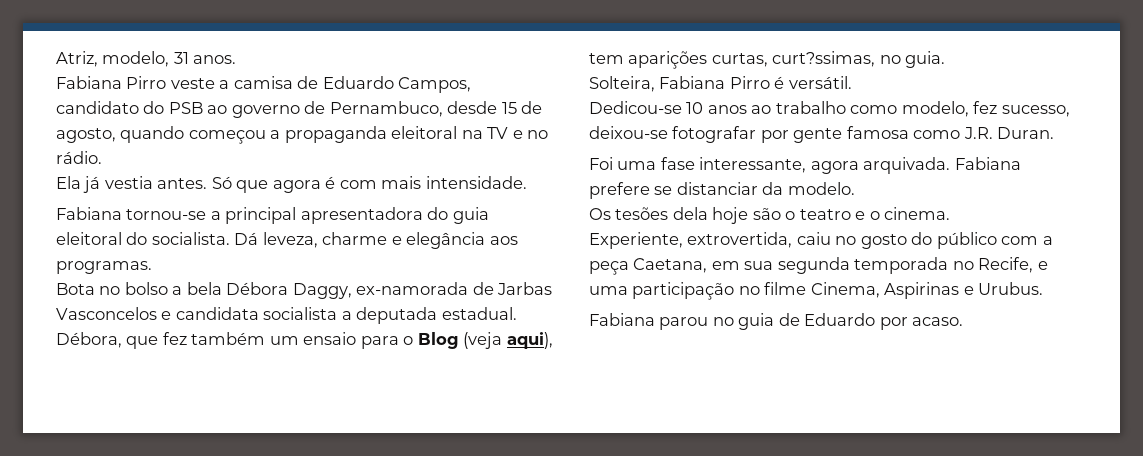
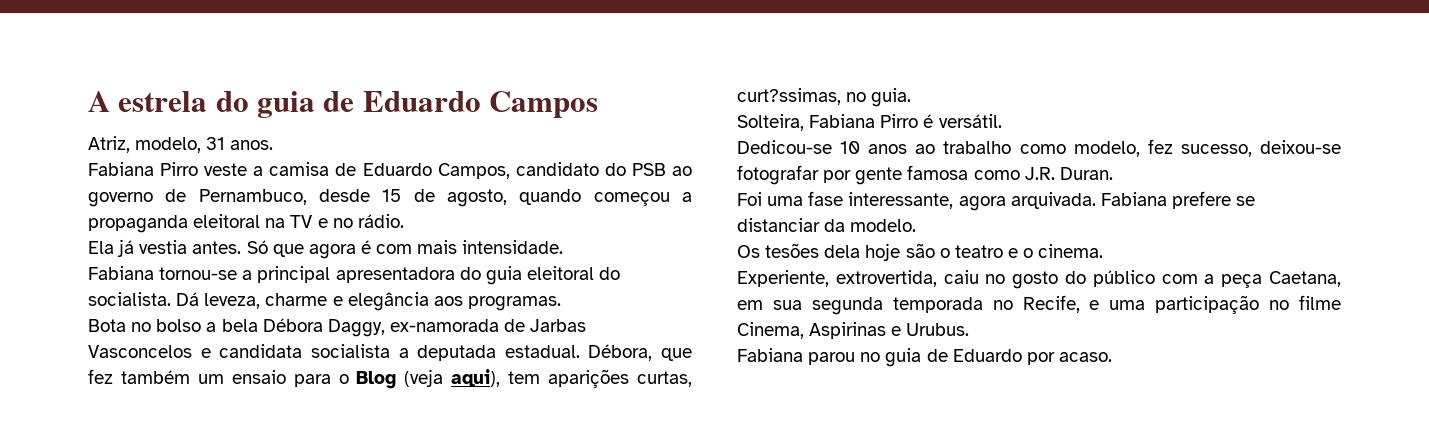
+ A estrela do guia de Eduardo Campos

